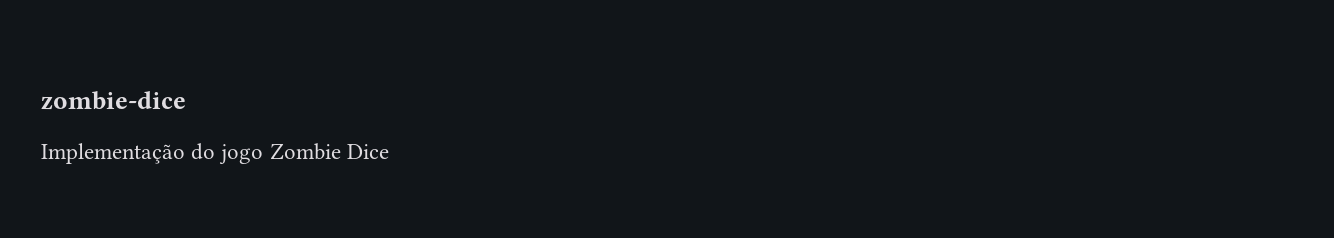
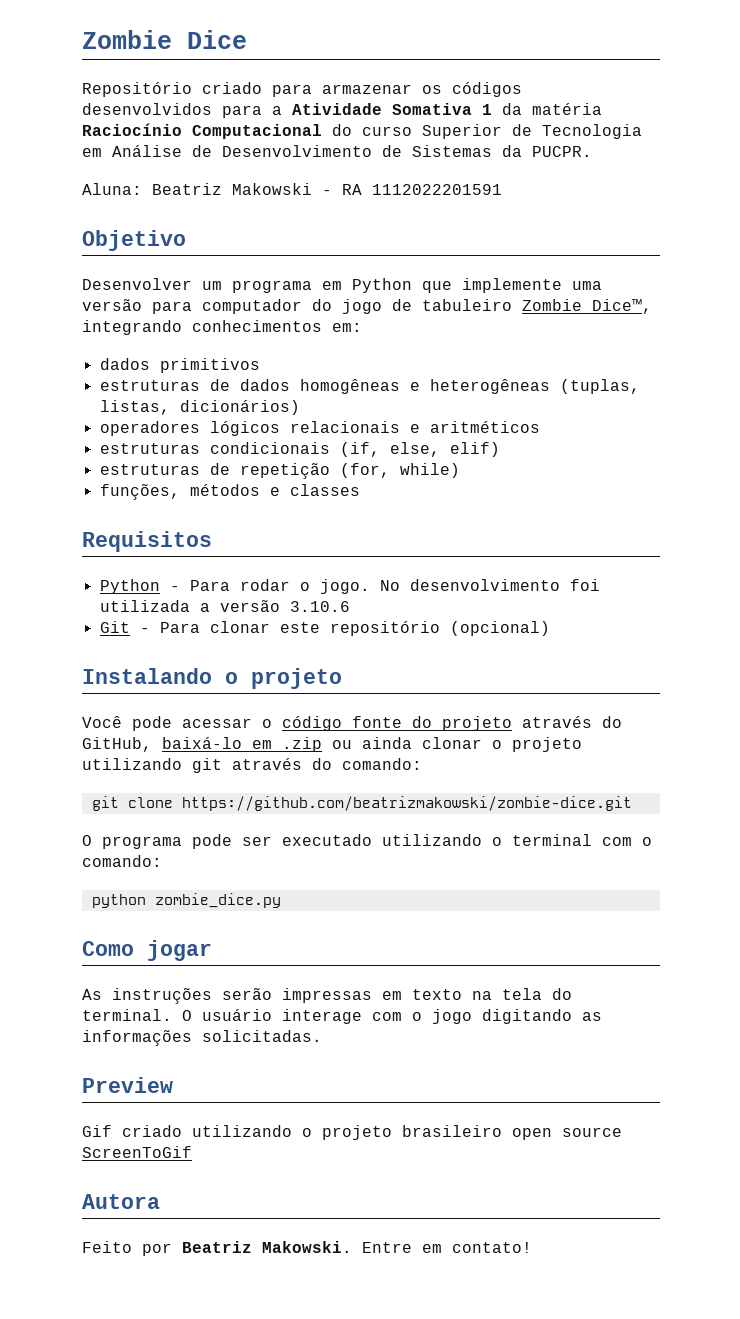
- zombie-dice
- Implementação do jogo Zombie Dice
+ Zombie Dice
+ Repositório criado para armazenar os códigos desenvolvidos para a Atividade Somativa 1 da matéria Raciocínio Computacional do curso Superior de Tecnologia em Análise de Desenvolvimento de Sistemas da PUCPR.
+ Aluna: Beatriz Makowski - RA 1112022201591
+ Objetivo
+ Desenvolver um programa em Python que implemente uma versão para computador do jogo de tabuleiro Zombie Dice™, integrando conhecimentos em:
+ dados primitivos
+ estruturas de dados homogêneas e heterogêneas (tuplas, listas, dicionários)
+ operadores lógicos relacionais e aritméticos
+ estruturas condicionais (if, else, elif)
+ estruturas de repetição (for, while)
+ funções, métodos e classes
+ Requisitos
+ Python - Para rodar o jogo. No desenvolvimento foi utilizada a versão 3.10.6
+ Git - Para clonar este repositório (opcional)
+ Instalando o projeto
+ Você pode acessar o código fonte do projeto através do GitHub, baixá-lo em .zip ou ainda clonar o projeto utilizando git através do comando:
+ git clone https://github.com/beatrizmakowski/zombie-dice.git
+ O programa pode ser executado utilizando o terminal com o comando:
+ python zombie_dice.py
+ Como jogar
+ As instruções serão impressas em texto na tela do terminal. O usuário interage com o jogo digitando as informações solicitadas.
+ Preview
+ Gif criado utilizando o projeto brasileiro open source ScreenToGif
+ Autora
+ Feito por Beatriz Makowski. Entre em contato!

